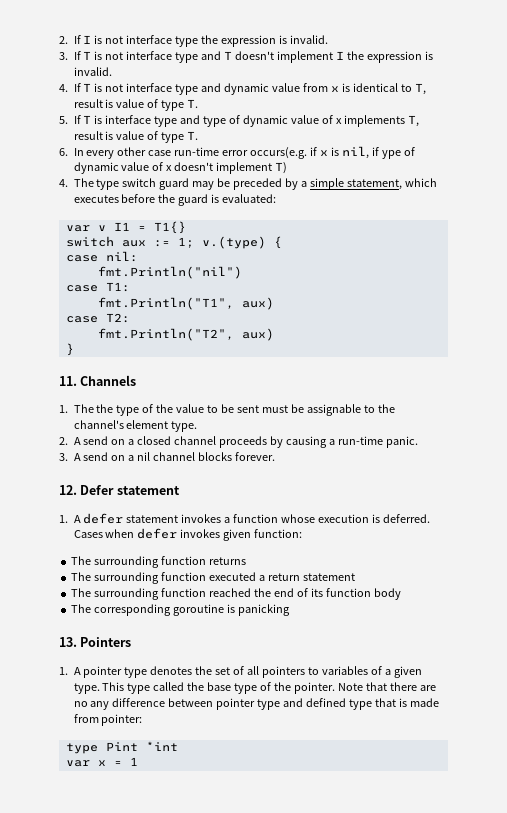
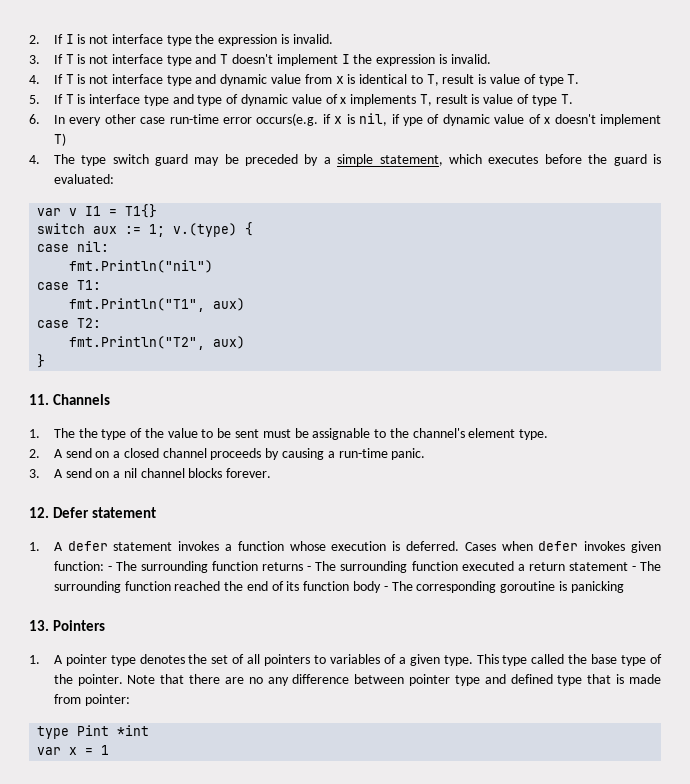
- Cases when defer invokes given function:
- The surrounding function returns
- The surrounding function executed a return statement
- The surrounding function reached the end of its function body
- The corresponding goroutine is panicking
+ Cases when defer invokes given function: - The surrounding function returns - The surrounding function executed a return statement - The surrounding function reached the end of its function body - The corresponding goroutine is panicking

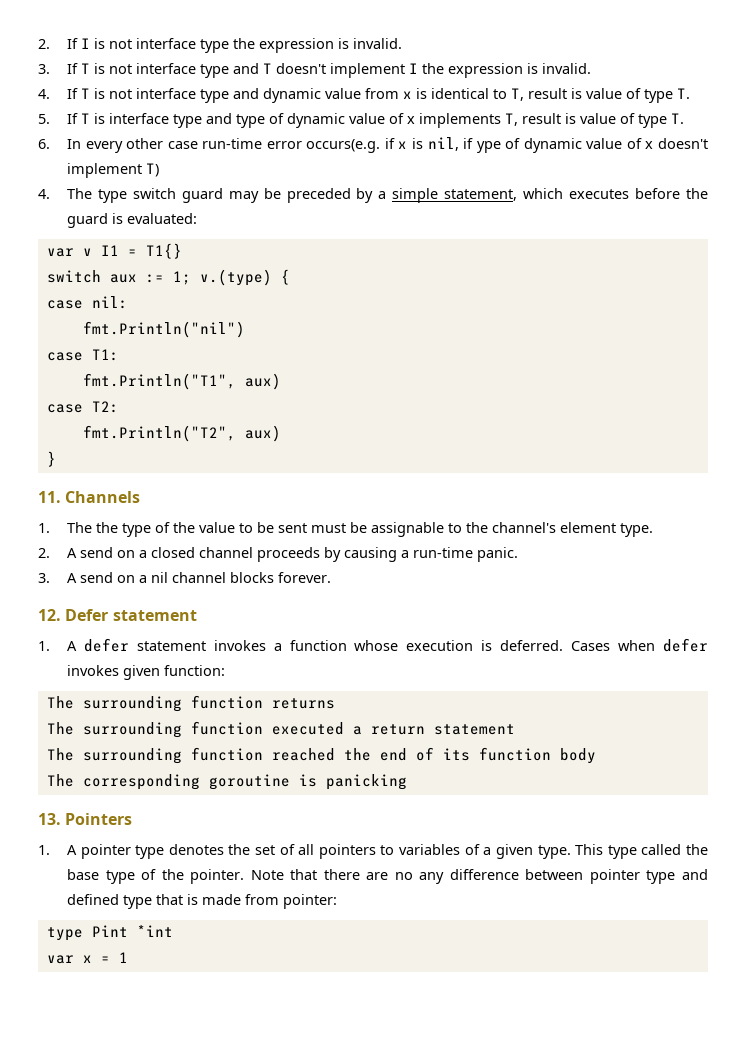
- Cases when defer invokes given function: - The surrounding function returns - The surrounding function executed a return statement - The surrounding function reached the end of its function body - The corresponding goroutine is panicking
+ Cases when defer invokes given function:
+ The surrounding function returns
+ The surrounding function executed a return statement
+ The surrounding function reached the end of its function body
+ The corresponding goroutine is panicking

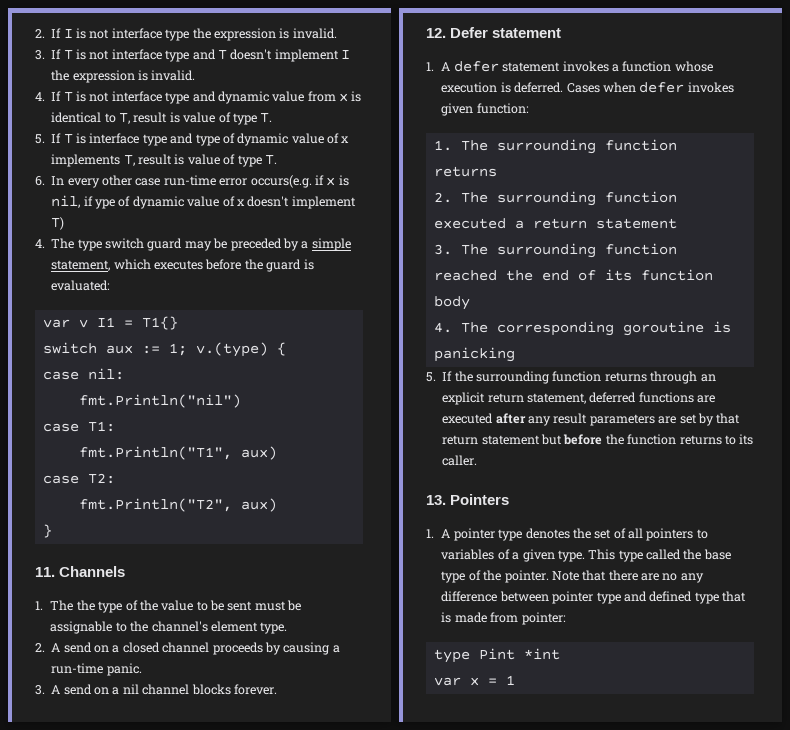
- The surrounding function returns
+ 1. The surrounding function returns
- The surrounding function executed a return statement
+ 2. The surrounding function executed a return statement
- The surrounding function reached the end of its function body
+ 3. The surrounding function reached the end of its function body
- The corresponding goroutine is panicking
+ 4. The corresponding goroutine is panicking
+ 5. If the surrounding function returns through an explicit return statement, deferred functions are executed after any result parameters are set by that return statement but before the function returns to its caller.

